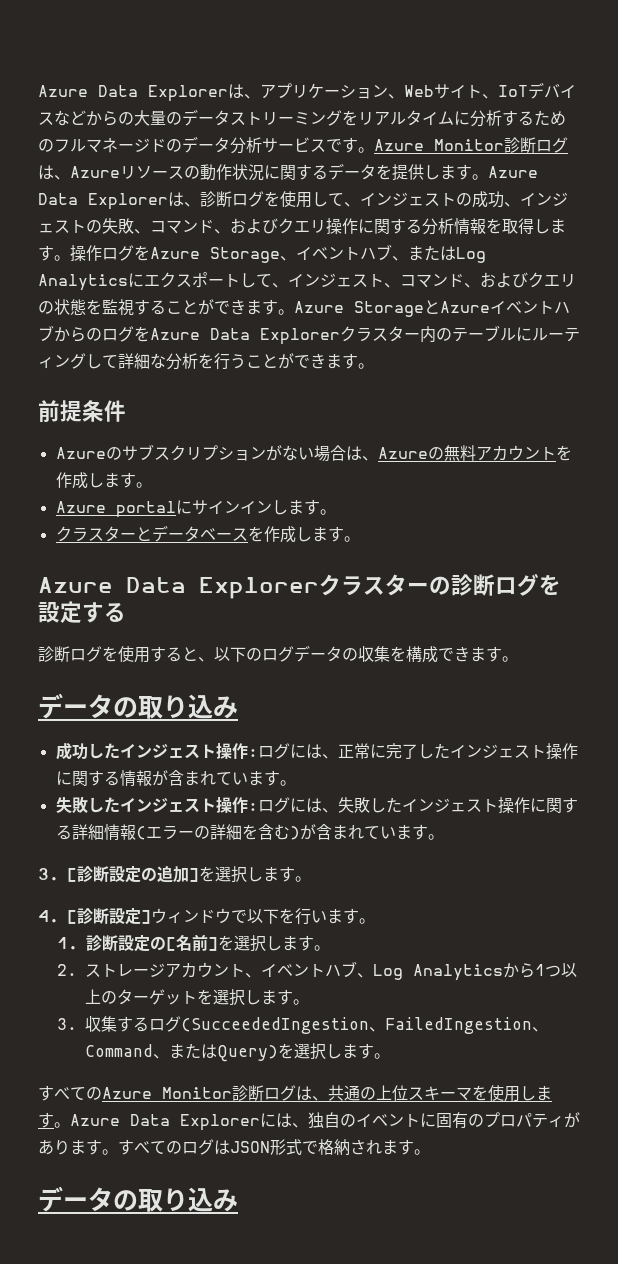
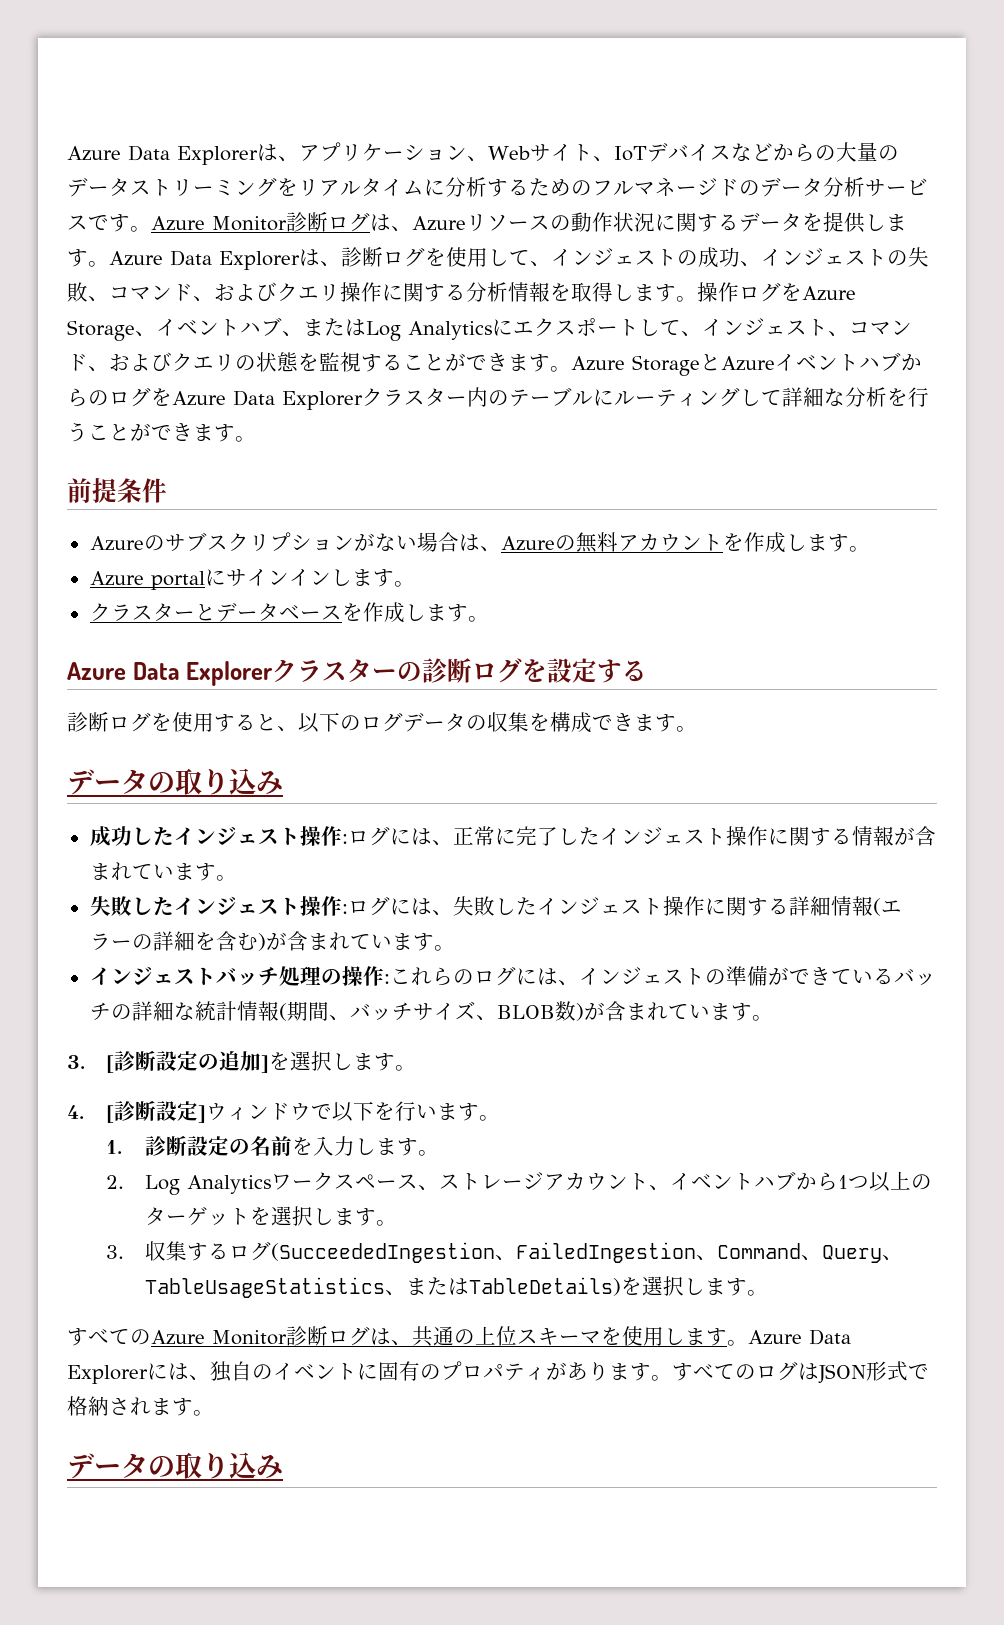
+ インジェストバッチ処理の操作:これらのログには、インジェストの準備ができているバッチの詳細な統計情報(期間、バッチサイズ、BLOB数)が含まれています。
- 1.診断設定の[名前]を選択します。
+ 1.診断設定の名前を入力します。
- 2.ストレージアカウント、イベントハブ、Log Analyticsから1つ以上のターゲットを選択します。
+ 2. Log Analyticsワークスペース、ストレージアカウント、イベントハブから1つ以上のターゲットを選択します。
- 3.収集するログ(SucceededIngestion、FailedIngestion、Command、またはQuery)を選択します。
+ 3.収集するログ(SucceededIngestion、FailedIngestion、Command、Query、TableUsageStatistics、またはTableDetails)を選択します。

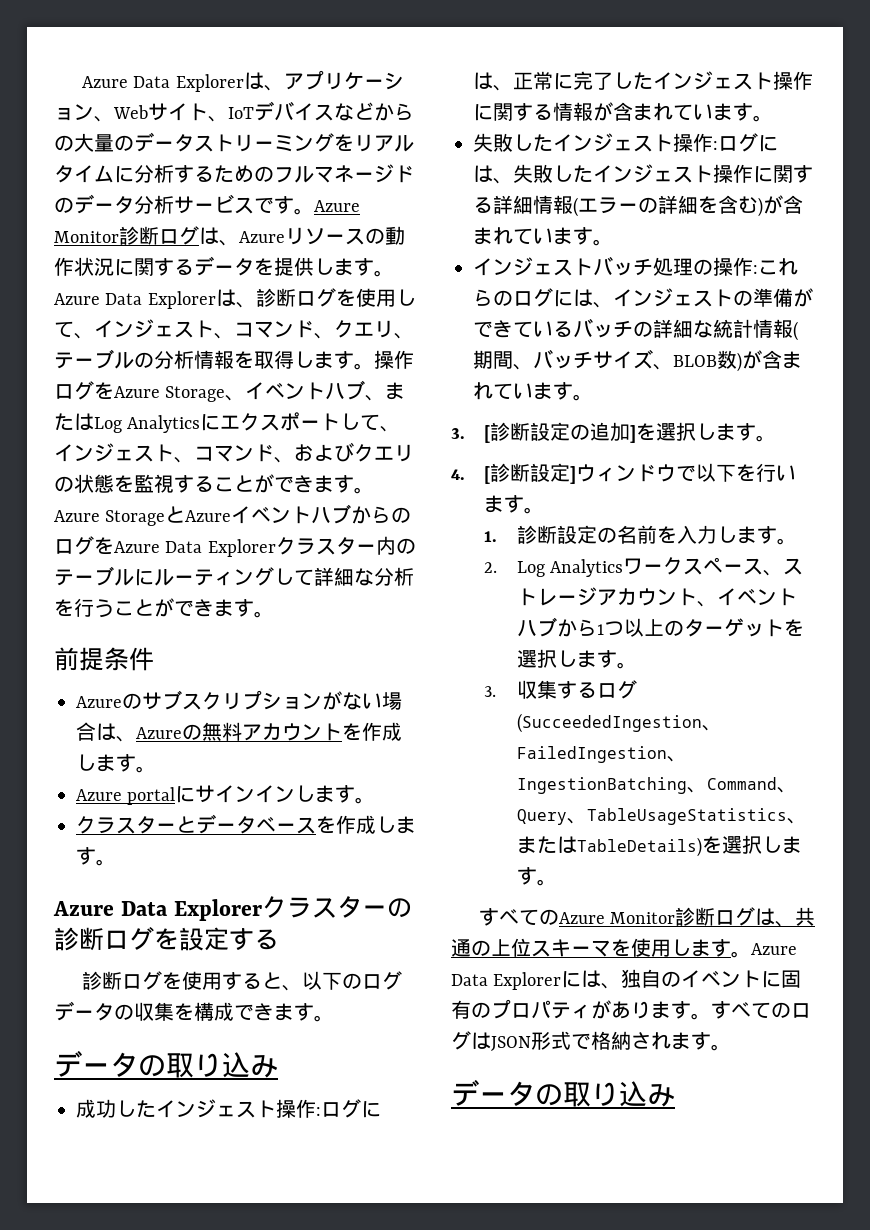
- Azure Data Explorerは、診断ログを使用して、インジェストの成功、インジェストの失敗、コマンド、およびクエリ操作に関する分析情報を取得します。
+ Azure Data Explorerは、診断ログを使用して、インジェスト、コマンド、クエリ、テーブルの分析情報を取得します。
- 3.収集するログ(SucceededIngestion、FailedIngestion、Command、Query、TableUsageStatistics、またはTableDetails)を選択します。
+ 3.収集するログ(SucceededIngestion、FailedIngestion、IngestionBatching、Command、Query、TableUsageStatistics、またはTableDetails)を選択します。

